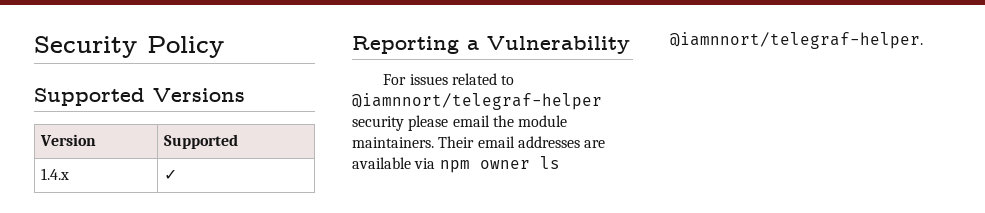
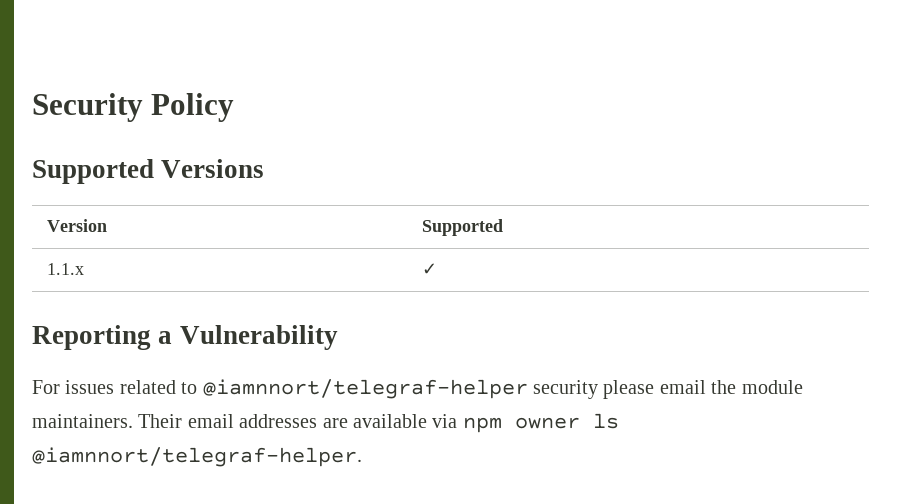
- 1.4.x | ✓
+ 1.1.x | ✓

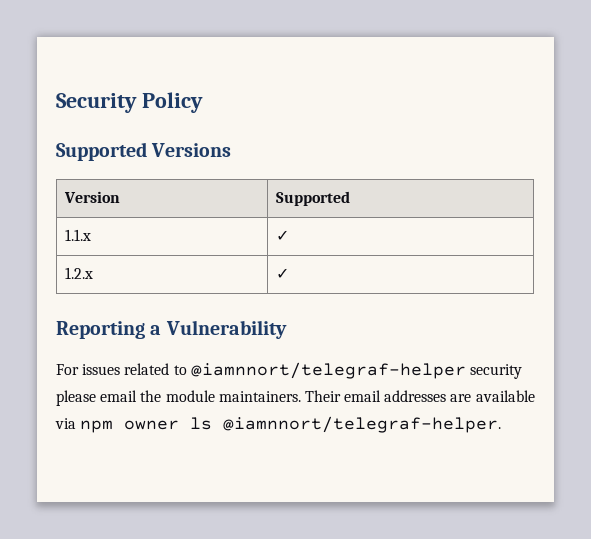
+ 1.2.x | ✓

